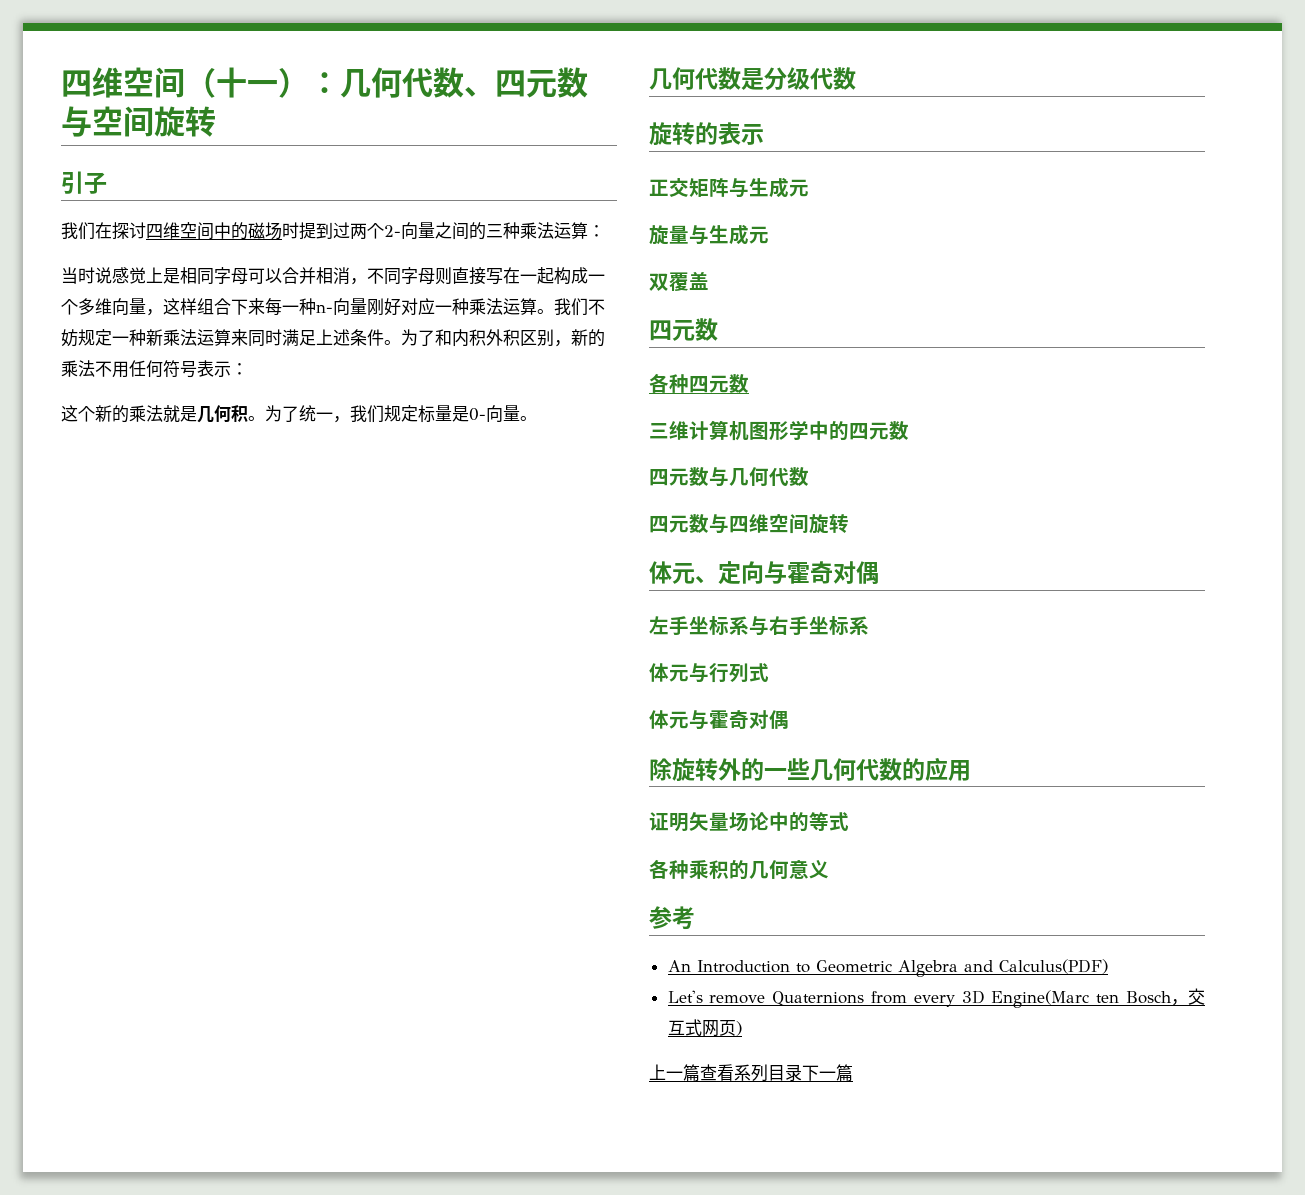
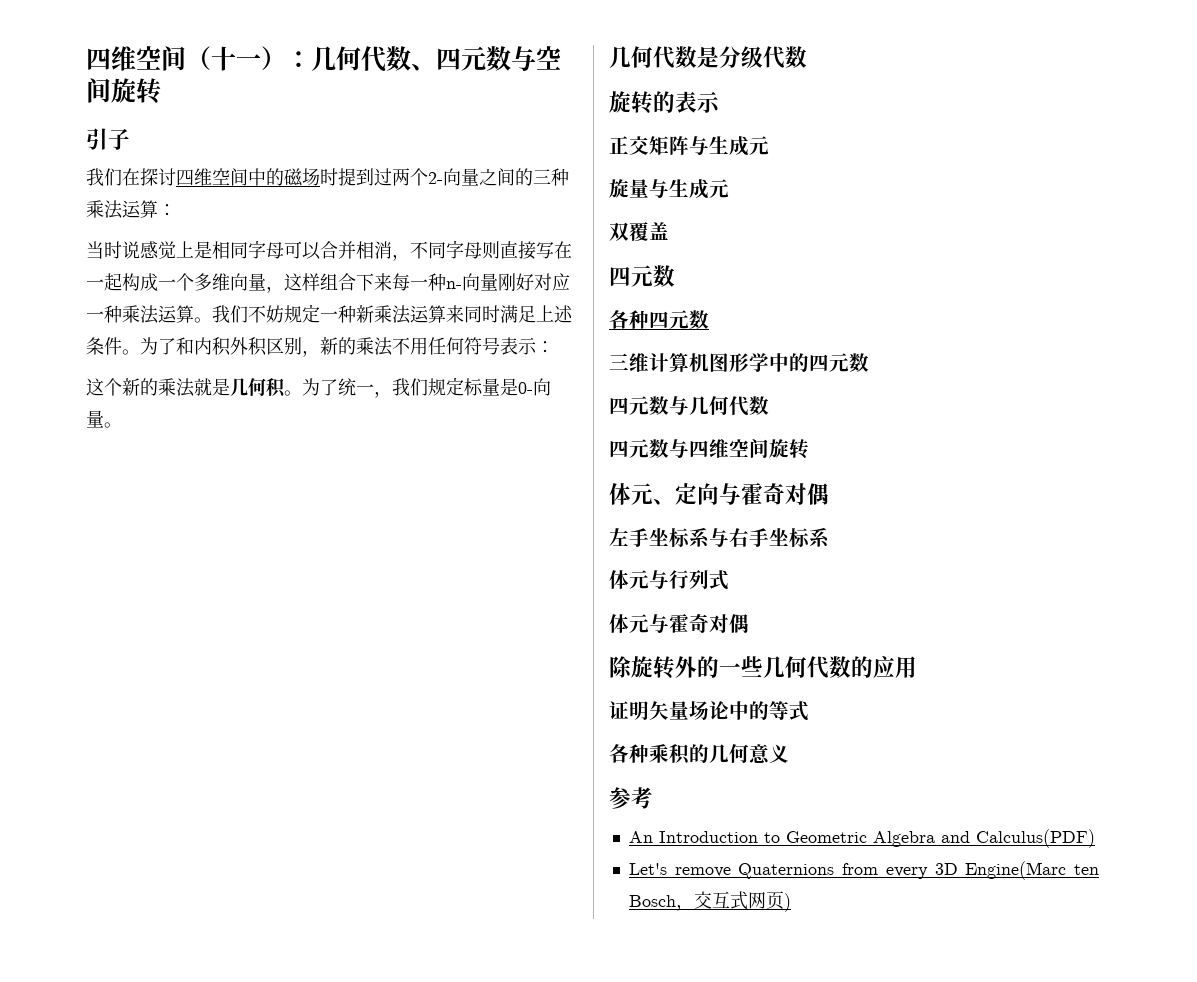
- 上一篇查看系列目录下一篇

